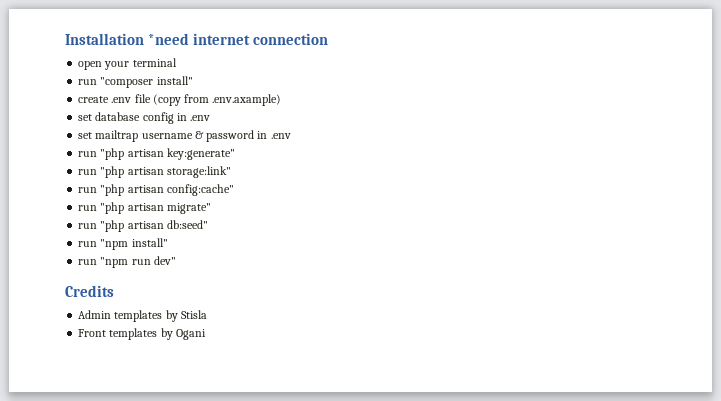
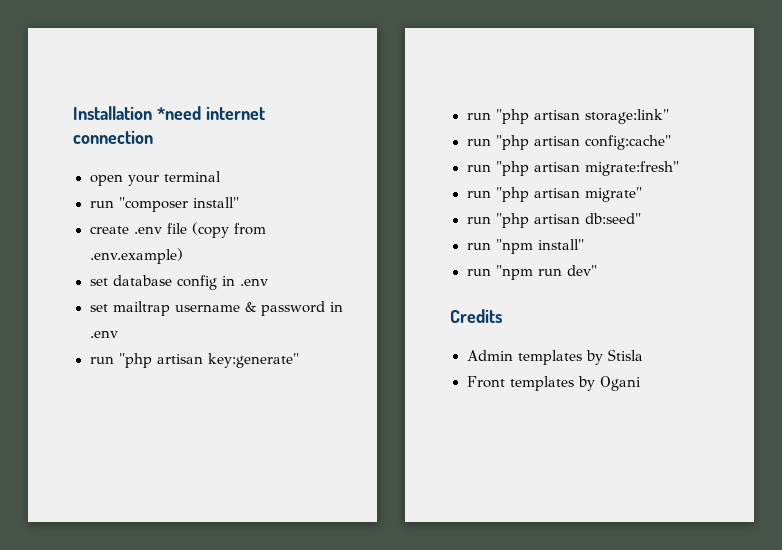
- create .env file (copy from .env.axample)
+ create .env file (copy from .env.example)
+ run "php artisan migrate:fresh"

